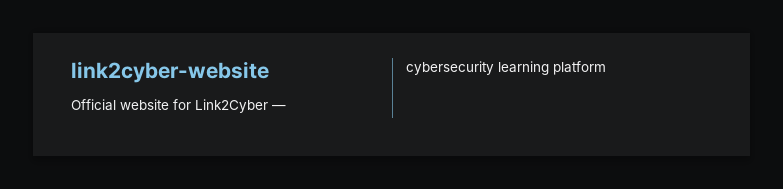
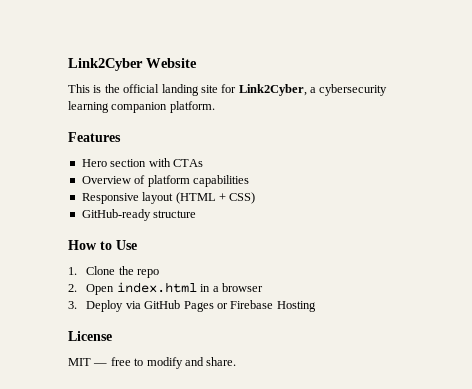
- link2cyber-website
- Official website for Link2Cyber — cybersecurity learning platform
+ Link2Cyber Website
+ This is the official landing site for Link2Cyber, a cybersecurity learning companion platform.
+ Features
+ Hero section with CTAs
+ Overview of platform capabilities
+ Responsive layout (HTML + CSS)
+ GitHub-ready structure
+ How to Use
+ 1. Clone the repo
+ 2. Open index.html in a browser
+ 3. Deploy via GitHub Pages or Firebase Hosting
+ License
+ MIT — free to modify and share.

